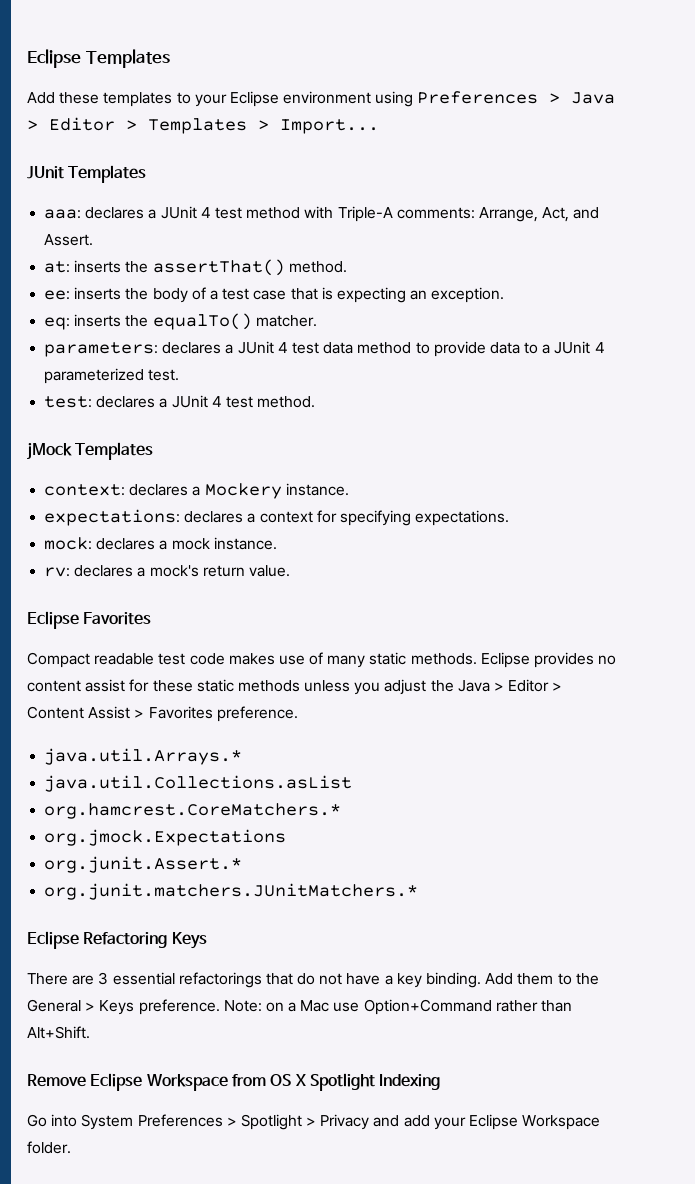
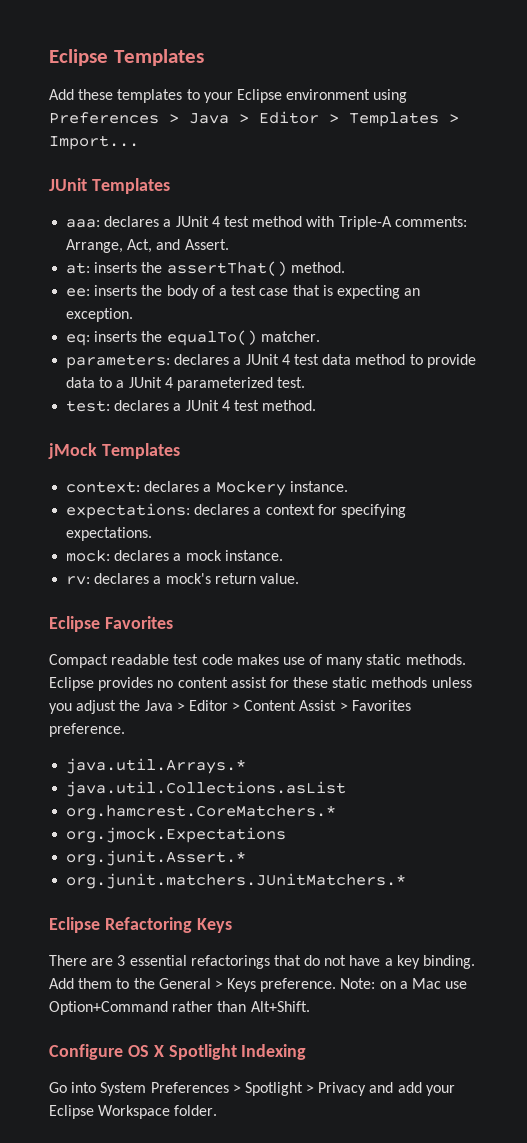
- Remove Eclipse Workspace from OS X Spotlight Indexing
+ Configure OS X Spotlight Indexing

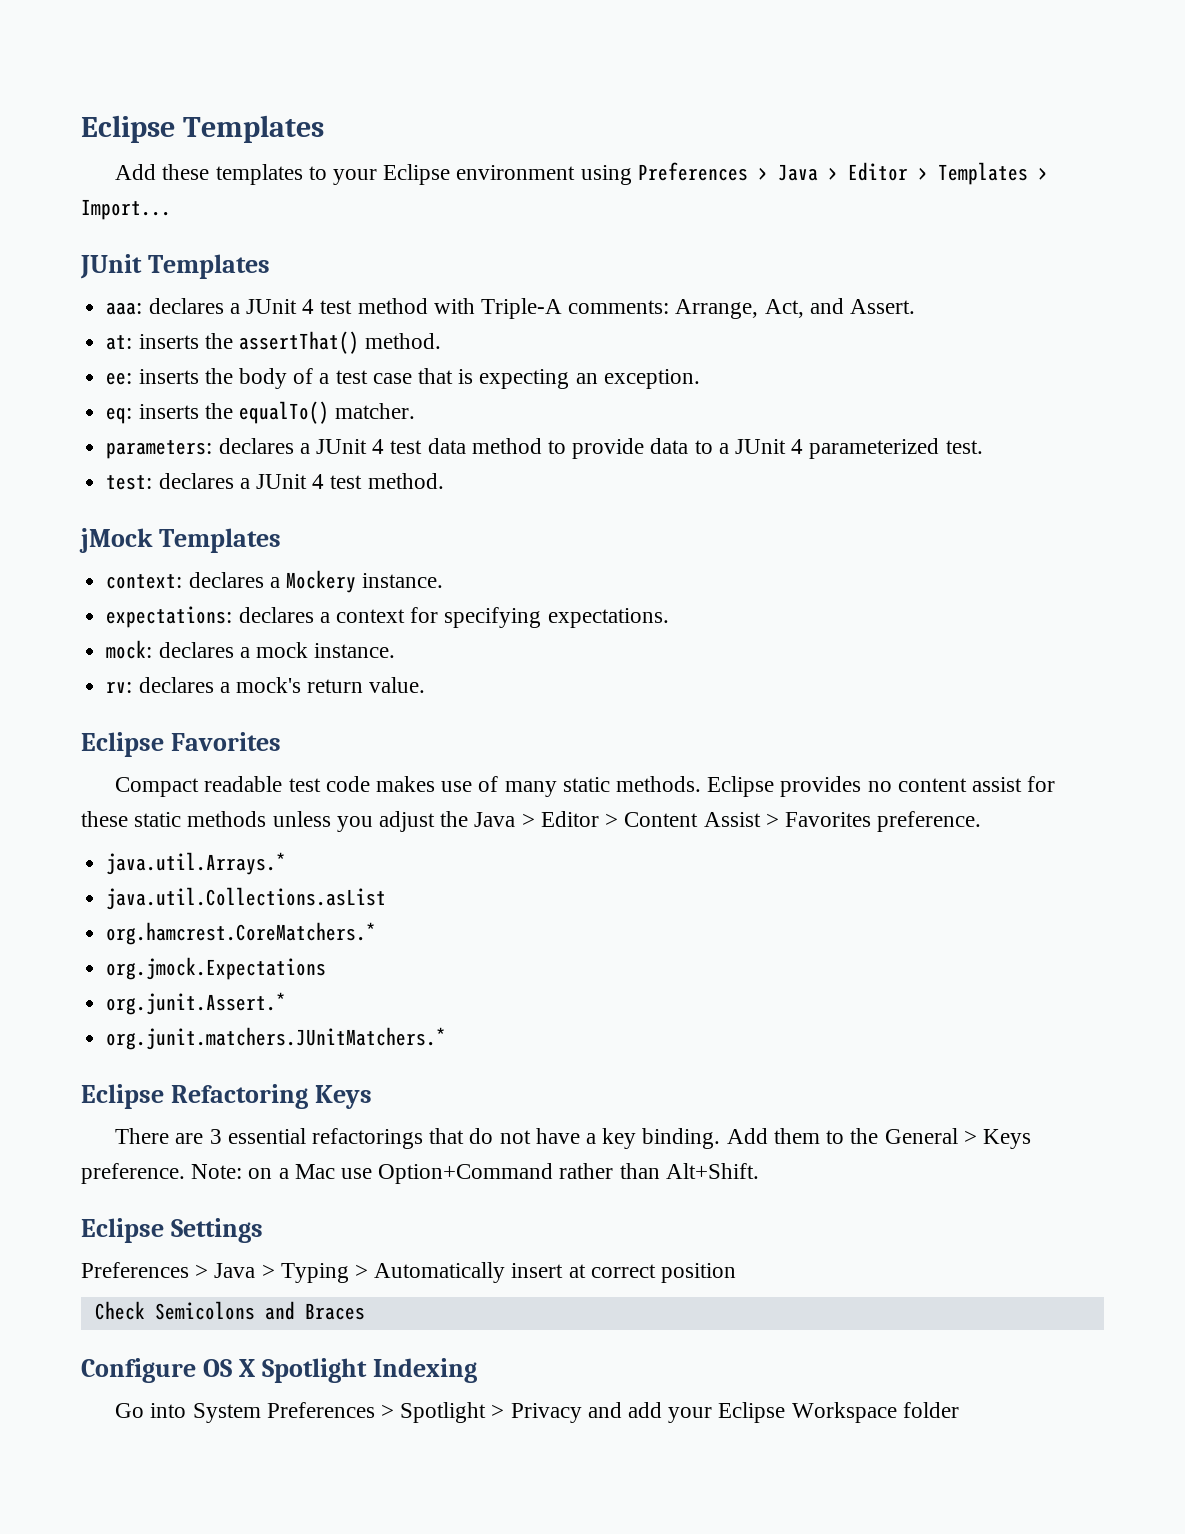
+ Eclipse Settings
+ Preferences > Java > Typing > Automatically insert at correct position
+ Check Semicolons and Braces
- Go into System Preferences > Spotlight > Privacy and add your Eclipse Workspace folder.
+ Go into System Preferences > Spotlight > Privacy and add your Eclipse Workspace folder

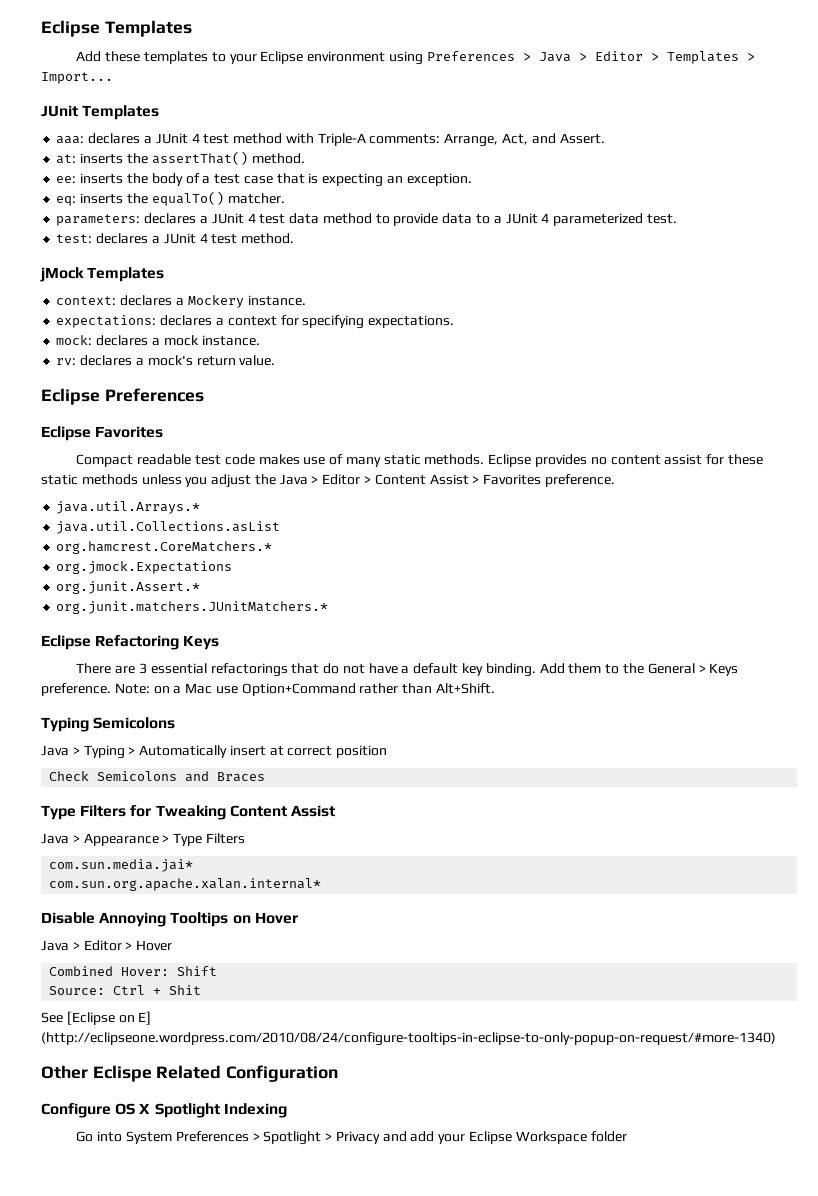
+ Eclipse Preferences
- There are 3 essential refactorings that do not have a key binding.
+ There are 3 essential refactorings that do not have a default key binding.
- Eclipse Settings
- Preferences > Java > Typing > Automatically insert at correct position
+ Typing Semicolons
+ Java > Typing > Automatically insert at correct position
+ Type Filters for Tweaking Content Assist
+ Java > Appearance > Type Filters
+ com.sun.media.jai*
+ com.sun.org.apache.xalan.internal*
+ Disable Annoying Tooltips on Hover
+ Java > Editor > Hover
+ Combined Hover: Shift
+ Source: Ctrl + Shit
+ See [Eclipse on E] (http://eclipseone.wordpress.com/2010/08/24/configure-tooltips-in-eclipse-to-only-popup-on-request/#more-1340)
+ Other Eclispe Related Configuration

